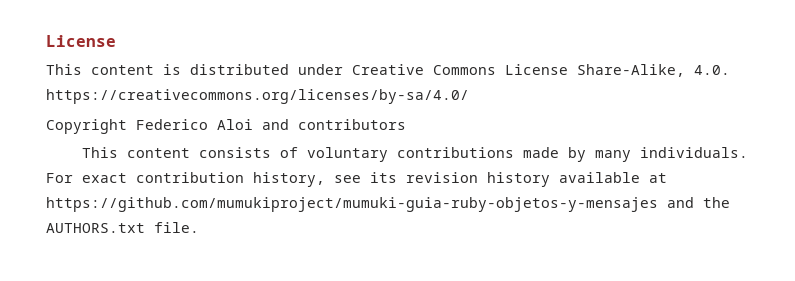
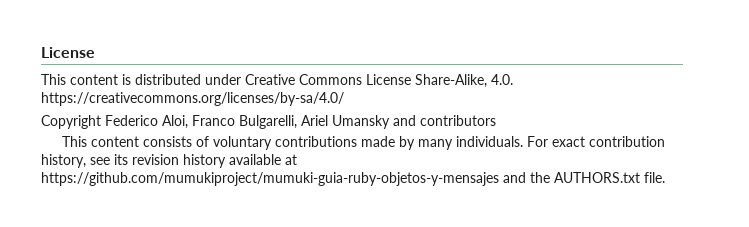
- Copyright Federico Aloi and contributors
+ Copyright Federico Aloi, Franco Bulgarelli, Ariel Umansky and contributors

